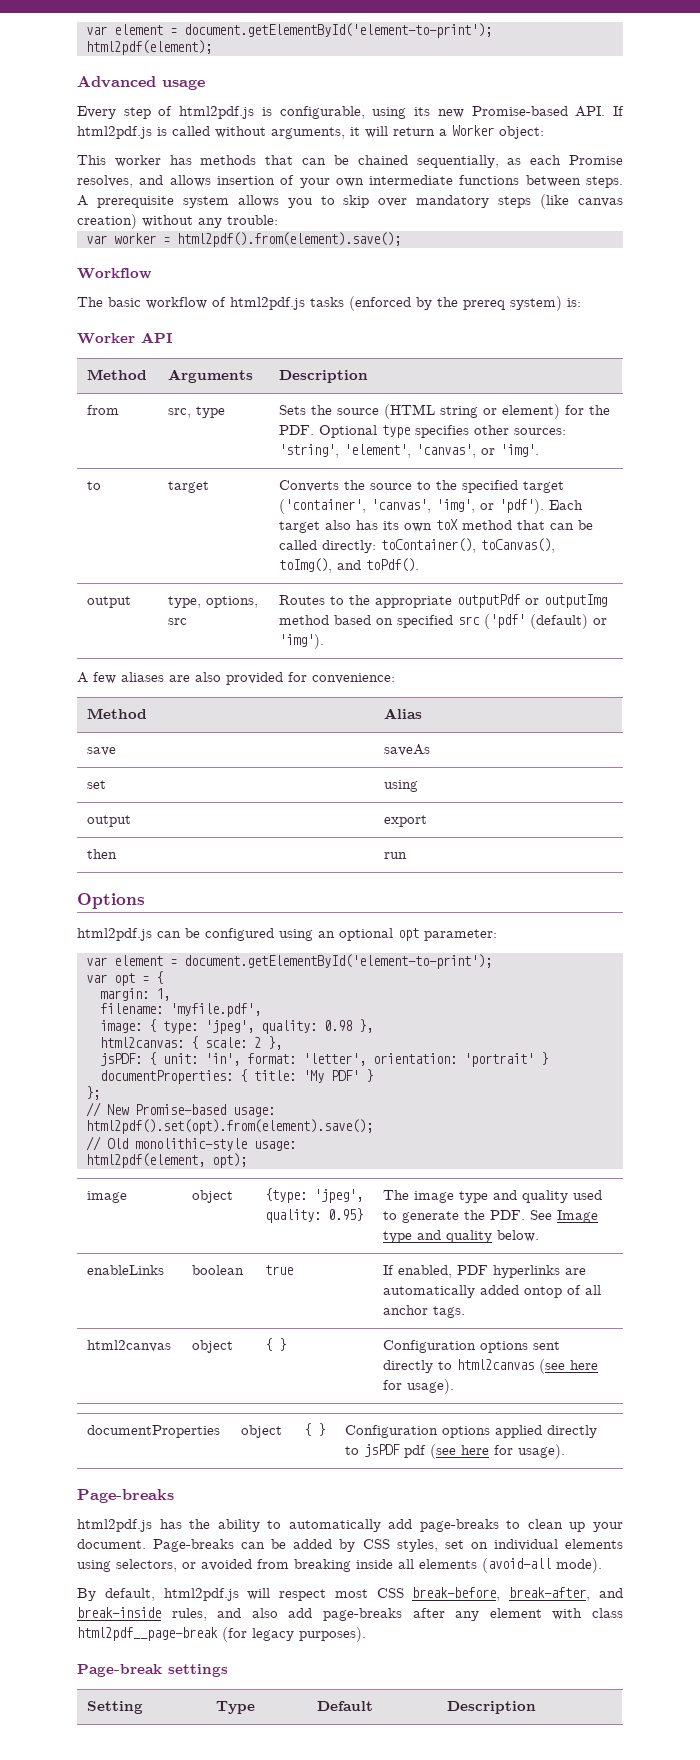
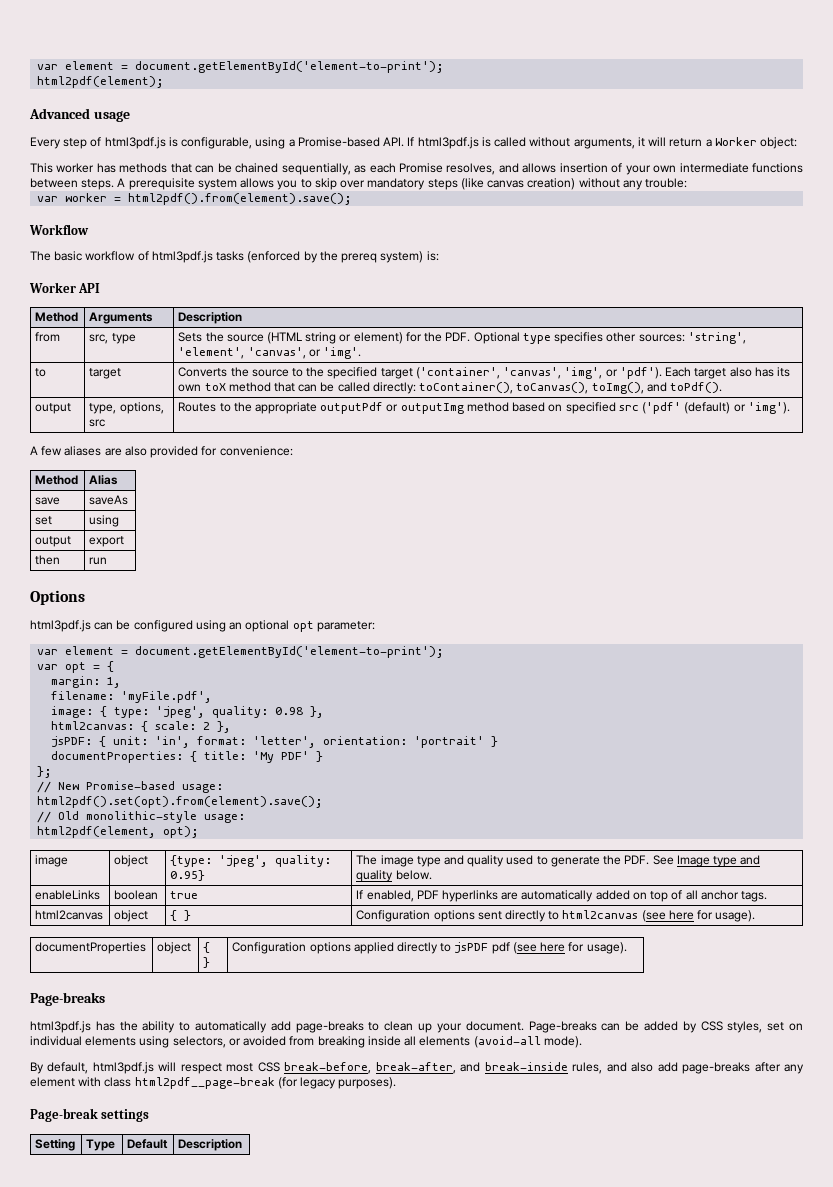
- Every step of html2pdf.js is configurable, using its new Promise-based API. If html2pdf.js is called without arguments, it will return a Worker object:
+ Every step of html3pdf.js is configurable, using a Promise-based API. If html3pdf.js is called without arguments, it will return a Worker object:
- The basic workflow of html2pdf.js tasks (enforced by the prereq system) is:
+ The basic workflow of html3pdf.js tasks (enforced by the prereq system) is:
- html2pdf.js can be configured using an optional opt parameter:
+ html3pdf.js can be configured using an optional opt parameter:
- filename: 'myfile.pdf',
+ filename: 'myFile.pdf',
- enableLinks | boolean | true | If enabled, PDF hyperlinks are automatically added ontop of all anchor tags.
+ enableLinks | boolean | true | If enabled, PDF hyperlinks are automatically added on top of all anchor tags.
- html2pdf.js has the ability to automatically add page-breaks to clean up your document.
+ html3pdf.js has the ability to automatically add page-breaks to clean up your document.
- By default, html2pdf.js will respect most CSS break-before, break-after, and break-inside rules, and also add page-breaks after any element with class html2pdf__page-break (for legacy purposes).
+ By default, html3pdf.js will respect most CSS break-before, break-after, and break-inside rules, and also add page-breaks after any element with class html2pdf__page-break (for legacy purposes).

